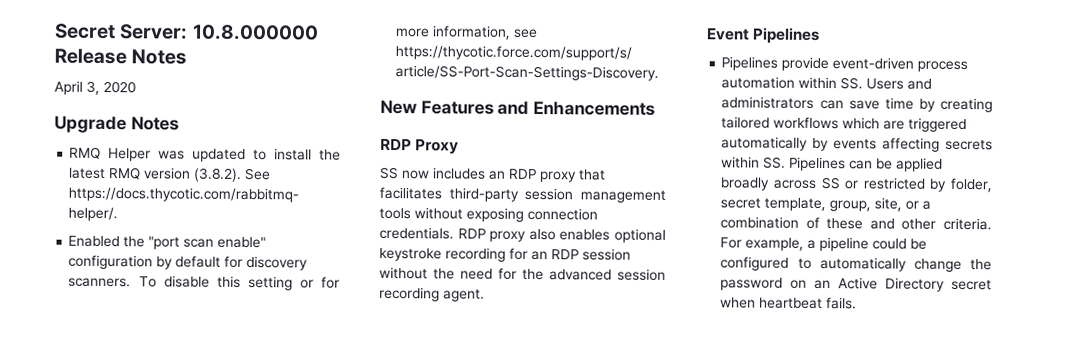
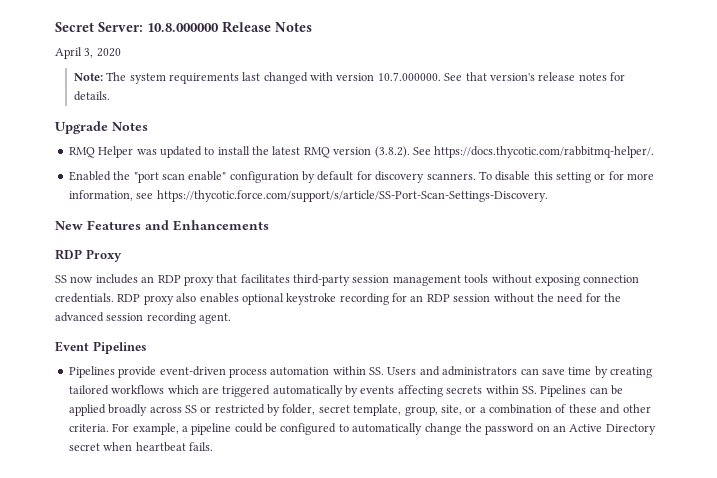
+ Note: The system requirements last changed with version 10.7.000000. See that version's release notes for details.

